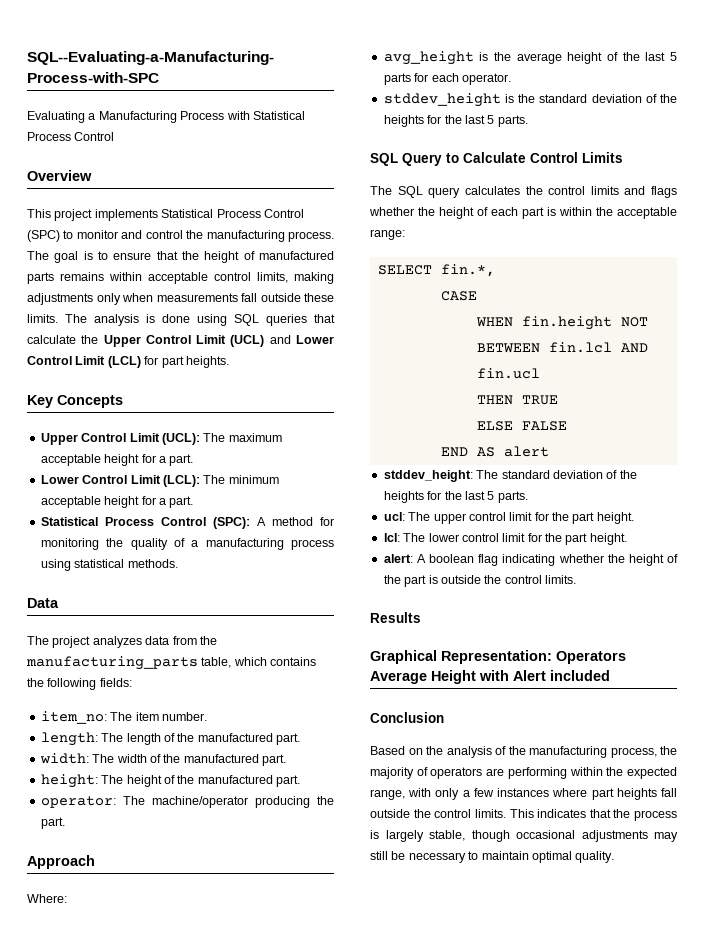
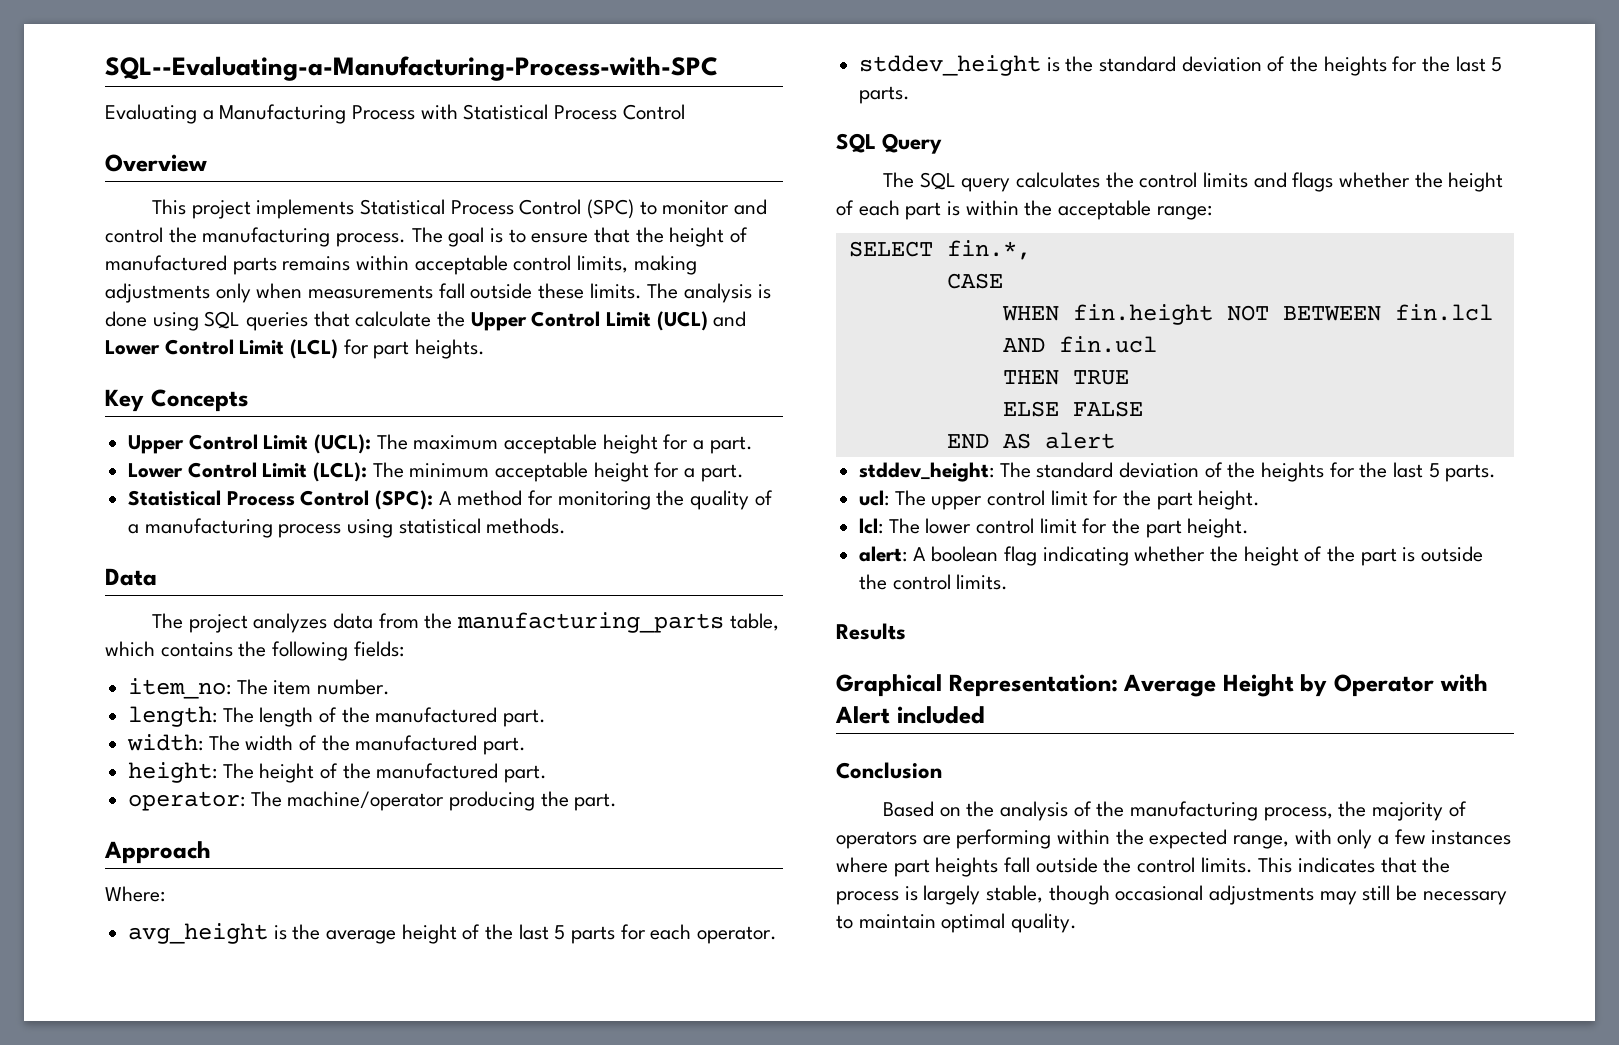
- SQL Query to Calculate Control Limits
+ SQL Query
- Graphical Representation: Operators Average Height with Alert included
+ Graphical Representation: Average Height by Operator with Alert included

